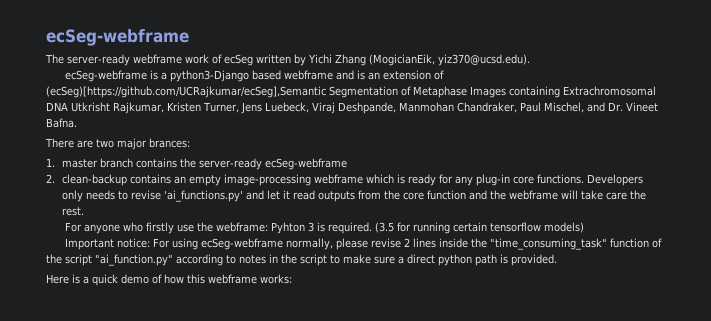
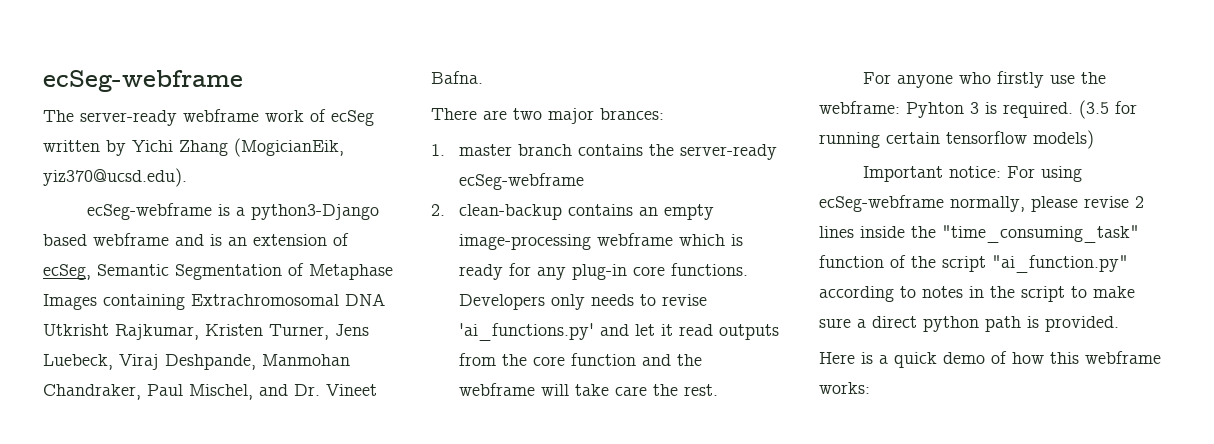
- ecSeg-webframe is a python3-Django based webframe and is an extension of (ecSeg)[https://github.com/UCRajkumar/ecSeg],Semantic Segmentation of Metaphase Images containing Extrachromosomal DNA Utkrisht Rajkumar, Kristen Turner, Jens Luebeck, Viraj Deshpande, Manmohan Chandraker, Paul Mischel, and Dr. Vineet Bafna.
+ ecSeg-webframe is a python3-Django based webframe and is an extension of ecSeg, Semantic Segmentation of Metaphase Images containing Extrachromosomal DNA Utkrisht Rajkumar, Kristen Turner, Jens Luebeck, Viraj Deshpande, Manmohan Chandraker, Paul Mischel, and Dr. Vineet Bafna.

